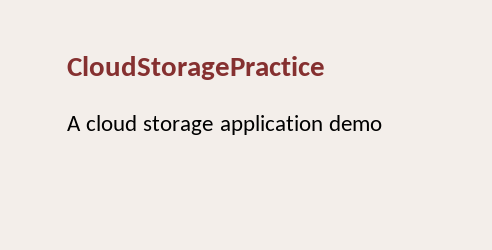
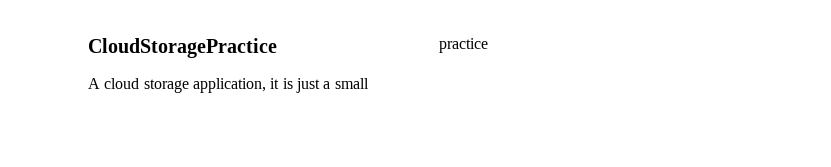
- A cloud storage application demo
+ A cloud storage application, it is just a small practice

